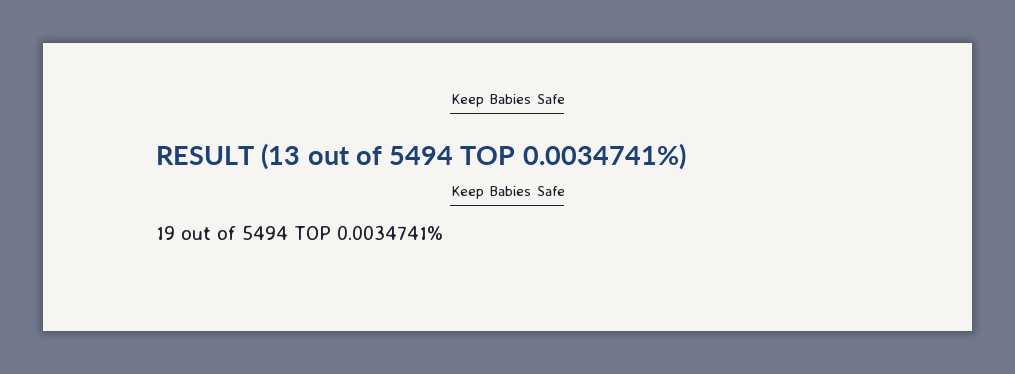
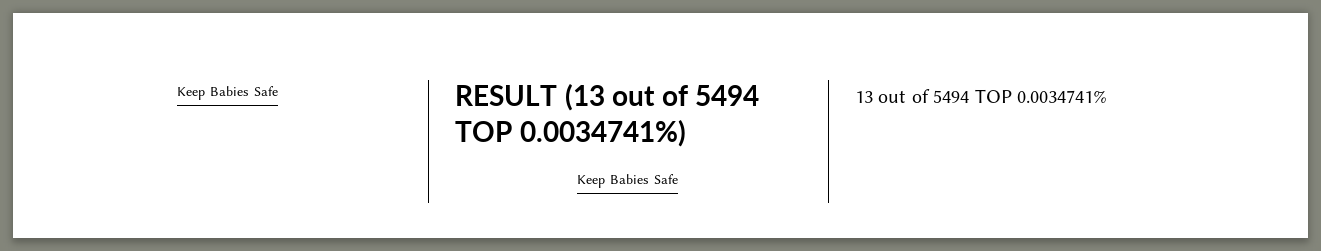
- 19 out of 5494 TOP 0.0034741%
+ 13 out of 5494 TOP 0.0034741%

